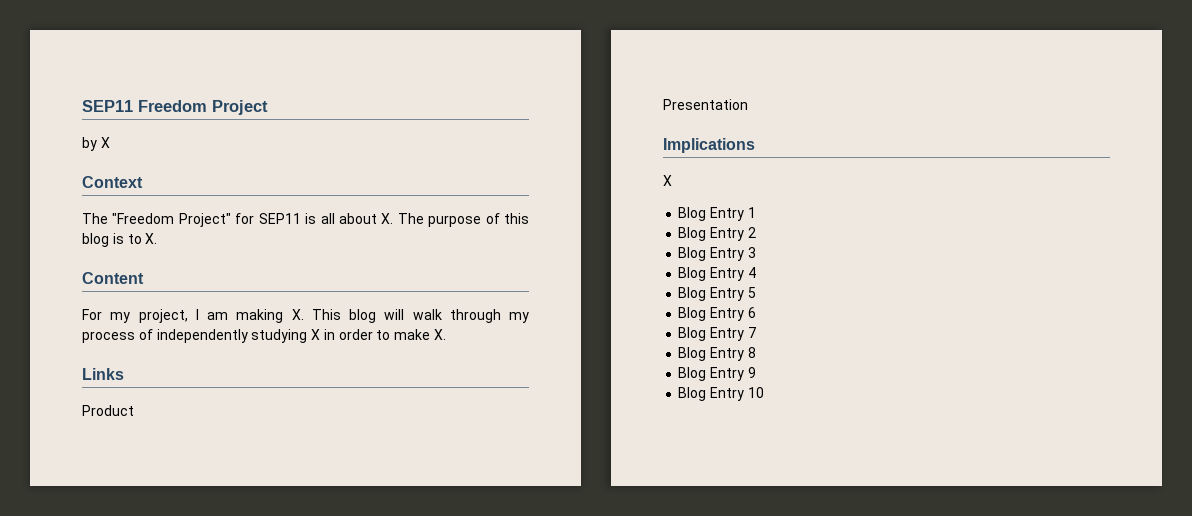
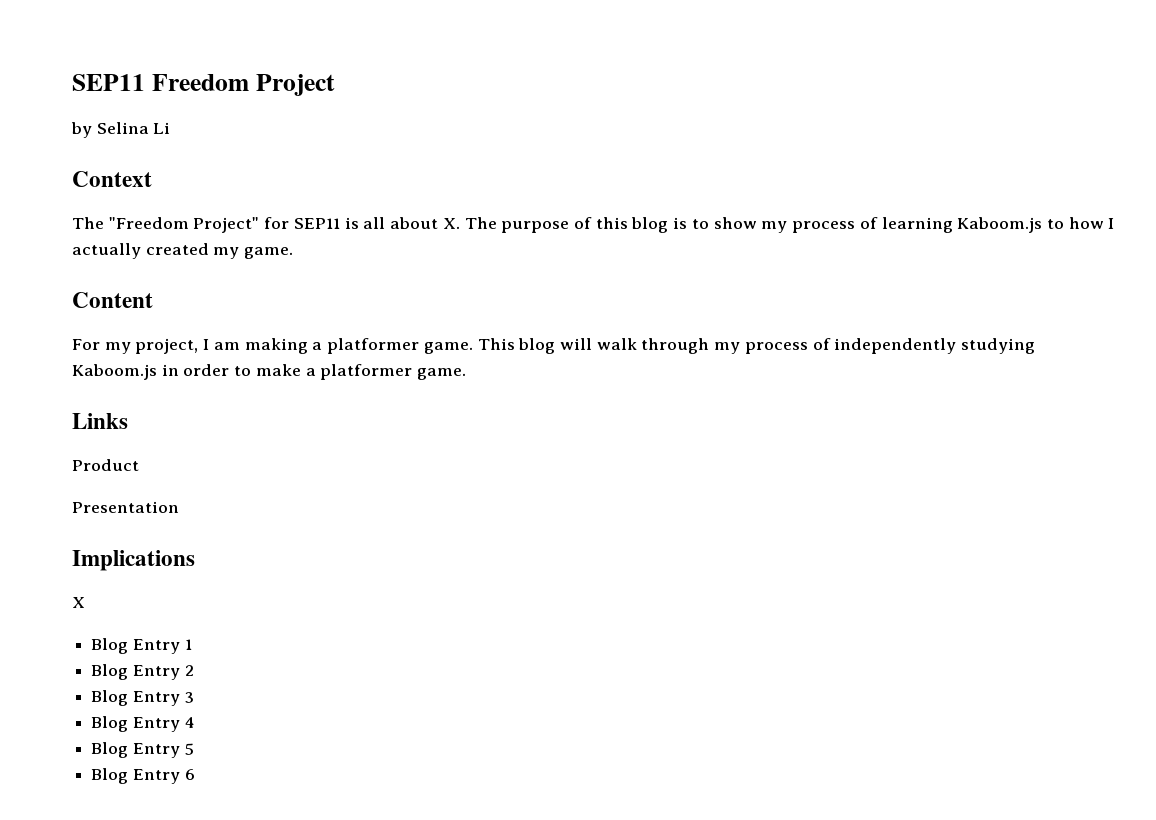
- by X
+ by Selina Li
- The "Freedom Project" for SEP11 is all about X. The purpose of this blog is to X.
+ The "Freedom Project" for SEP11 is all about X. The purpose of this blog is to show my process of learning Kaboom.js to how I actually created my game.
- For my project, I am making X. This blog will walk through my process of independently studying X in order to make X.
+ For my project, I am making a platformer game. This blog will walk through my process of independently studying Kaboom.js in order to make a platformer game.
- Blog Entry 7
- Blog Entry 8
- Blog Entry 9
- Blog Entry 10

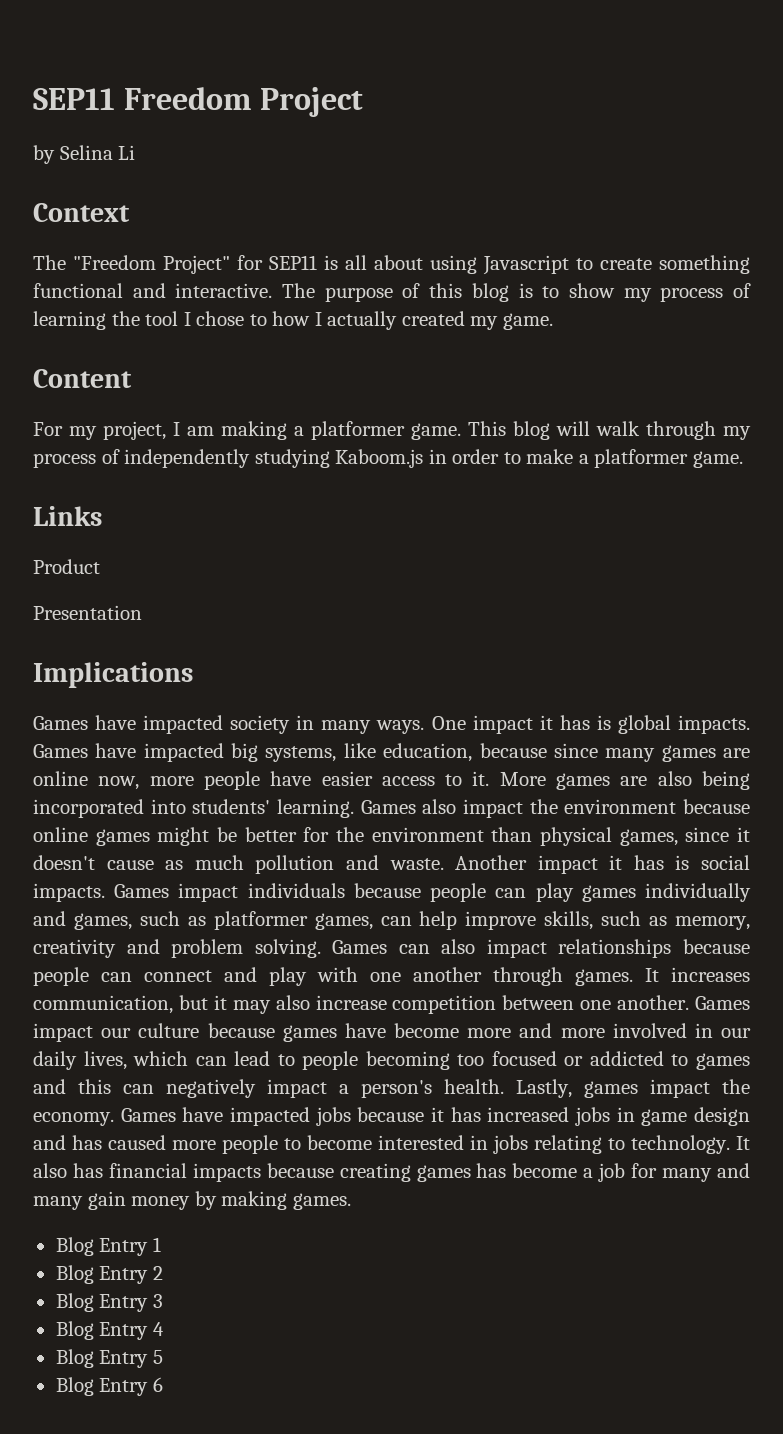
- The "Freedom Project" for SEP11 is all about X. The purpose of this blog is to show my process of learning Kaboom.js to how I actually created my game.
+ The "Freedom Project" for SEP11 is all about using Javascript to create something functional and interactive. The purpose of this blog is to show my process of learning the tool I chose to how I actually created my game.
- X
+ Games have impacted society in many ways. One impact it has is global impacts. Games have impacted big systems, like education, because since many games are online now, more people have easier access to it. More games are also being incorporated into students' learning. Games also impact the environment because online games might be better for the environment than physical games, since it doesn't cause as much pollution and waste. Another impact it has is social impacts. Games impact individuals because people can play games individually and games, such as platformer games, can help improve skills, such as memory, creativity and problem solving. Games can also impact relationships because people can connect and play with one another through games. It increases communication, but it may also increase competition between one another. Games impact our culture because games have become more and more involved in our daily lives, which can lead to people becoming too focused or addicted to games and this can negatively impact a person's health. Lastly, games impact the economy. Games have impacted jobs because it has increased jobs in game design and has caused more people to become interested in jobs relating to technology. It also has financial impacts because creating games has become a job for many and many gain money by making games.

